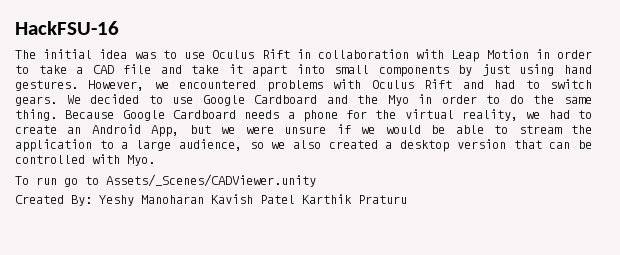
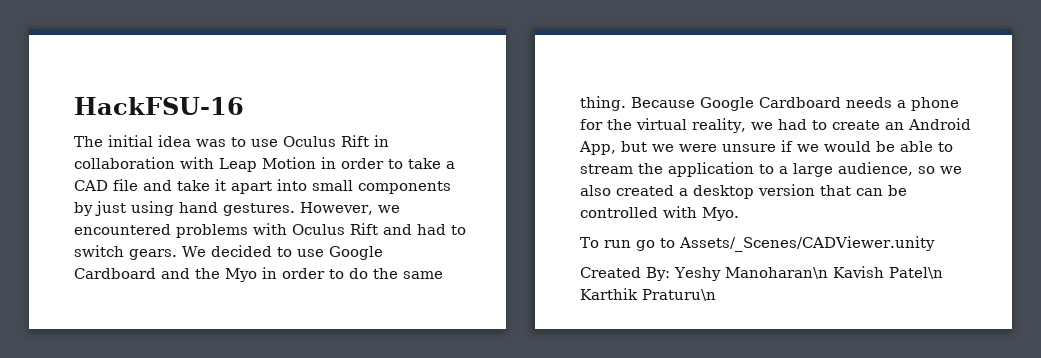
- Created By: Yeshy Manoharan Kavish Patel Karthik Praturu
+ Created By: Yeshy Manoharan\n Kavish Patel\n Karthik Praturu\n

